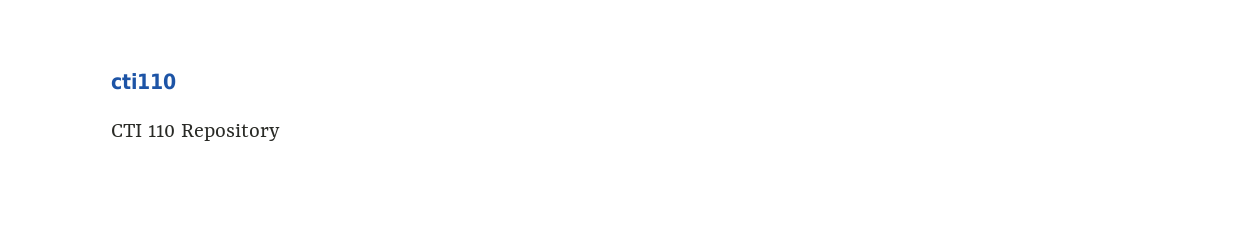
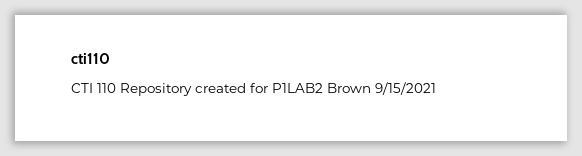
- CTI 110 Repository
+ CTI 110 Repository created for P1LAB2 Brown 9/15/2021

